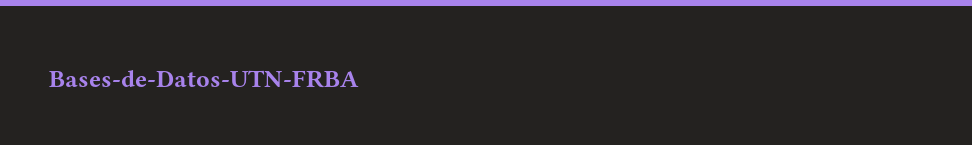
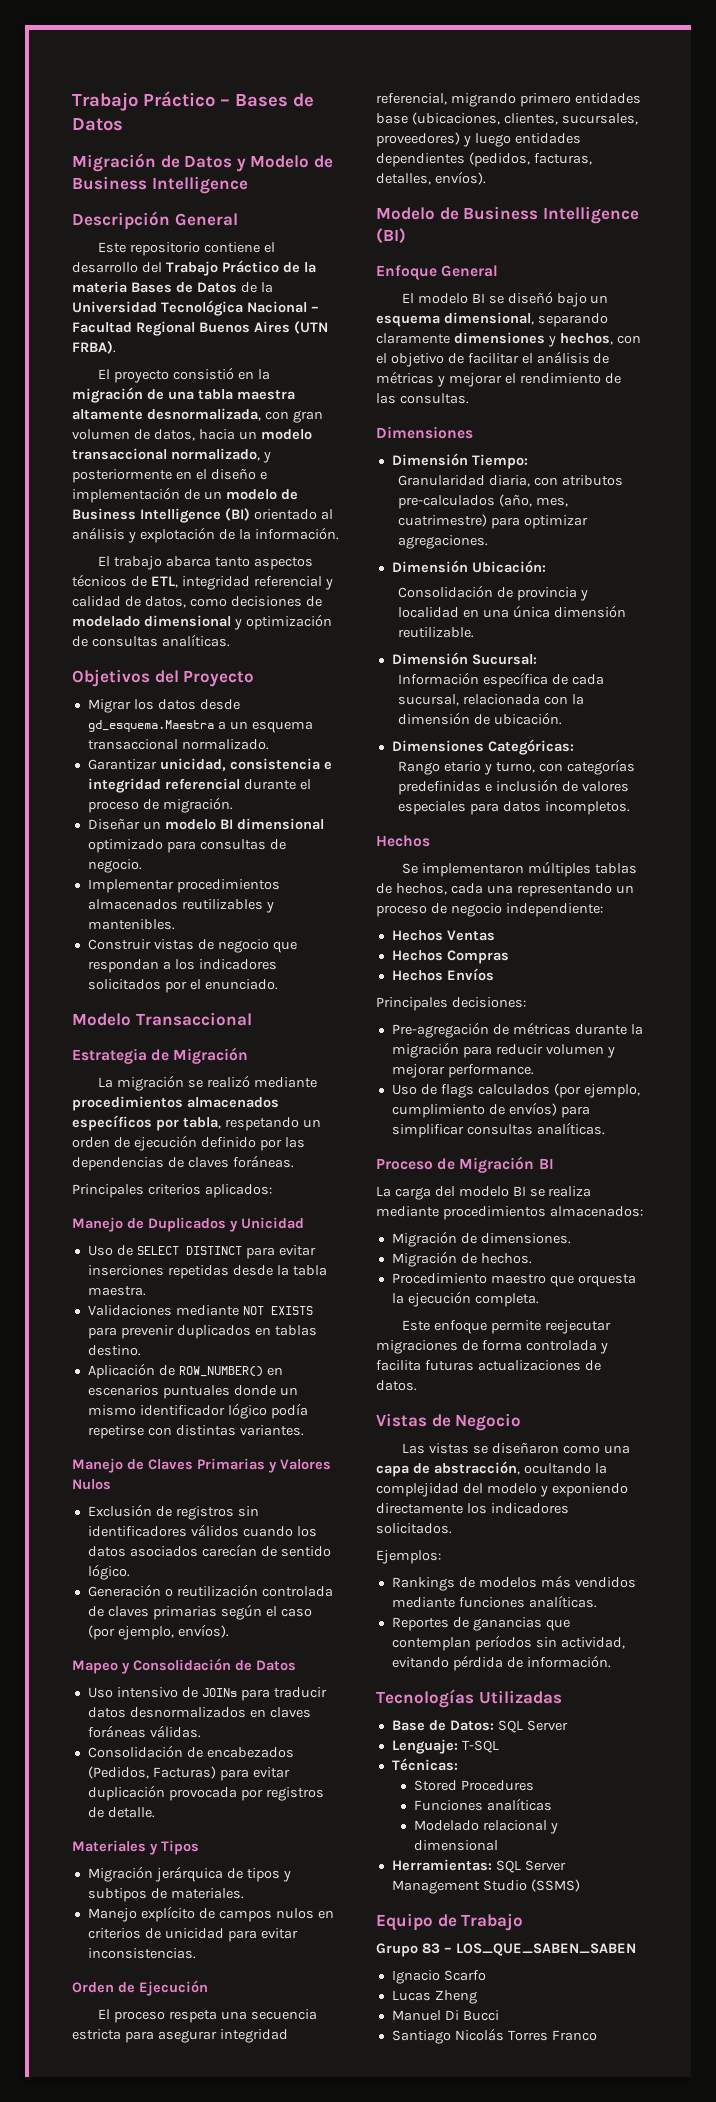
- Bases-de-Datos-UTN-FRBA
+ Trabajo Práctico – Bases de Datos
+ Migración de Datos y Modelo de Business Intelligence
+ Descripción General
+ Este repositorio contiene el desarrollo del Trabajo Práctico de la materia Bases de Datos de la Universidad Tecnológica Nacional – Facultad Regional Buenos Aires (UTN FRBA).
+ El proyecto consistió en la migración de una tabla maestra altamente desnormalizada, con gran volumen de datos, hacia un modelo transaccional normalizado, y posteriormente en el diseño e implementación de un modelo de Business Intelligence (BI) orientado al análisis y explotación de la información.
+ El trabajo abarca tanto aspectos técnicos de ETL, integridad referencial y calidad de datos, como decisiones de modelado dimensional y optimización de consultas analíticas.
+ Objetivos del Proyecto
+ Migrar los datos desde gd_esquema.Maestra a un esquema transaccional normalizado.
+ Garantizar unicidad, consistencia e integridad referencial durante el proceso de migración.
+ Diseñar un modelo BI dimensional optimizado para consultas de negocio.
+ Implementar procedimientos almacenados reutilizables y mantenibles.
+ Construir vistas de negocio que respondan a los indicadores solicitados por el enunciado.
+ Modelo Transaccional
+ Estrategia de Migración
+ La migración se realizó mediante procedimientos almacenados específicos por tabla, respetando un orden de ejecución definido por las dependencias de claves foráneas.
+ Principales criterios aplicados:
+ Manejo de Duplicados y Unicidad
+ Uso de SELECT DISTINCT para evitar inserciones repetidas desde la tabla maestra.
+ Validaciones mediante NOT EXISTS para prevenir duplicados en tablas destino.
+ Aplicación de ROW_NUMBER() en escenarios puntuales donde un mismo identificador lógico podía repetirse con distintas variantes.
+ Manejo de Claves Primarias y Valores Nulos
+ Exclusión de registros sin identificadores válidos cuando los datos asociados carecían de sentido lógico.
+ Generación o reutilización controlada de claves primarias según el caso (por ejemplo, envíos).
+ Mapeo y Consolidación de Datos
+ Uso intensivo de JOINs para traducir datos desnormalizados en claves foráneas válidas.
+ Consolidación de encabezados (Pedidos, Facturas) para evitar duplicación provocada por registros de detalle.
+ Materiales y Tipos
+ Migración jerárquica de tipos y subtipos de materiales.
+ Manejo explícito de campos nulos en criterios de unicidad para evitar inconsistencias.
+ Orden de Ejecución
+ El proceso respeta una secuencia estricta para asegurar integridad referencial, migrando primero entidades base (ubicaciones, clientes, sucursales, proveedores) y luego entidades dependientes (pedidos, facturas, detalles, envíos).
+ Modelo de Business Intelligence (BI)
+ Enfoque General
+ El modelo BI se diseñó bajo un esquema dimensional, separando claramente dimensiones y hechos, con el objetivo de facilitar el análisis de métricas y mejorar el rendimiento de las consultas.
+ Dimensiones
+ Dimensión Tiempo:
+ Granularidad diaria, con atributos pre-calculados (año, mes, cuatrimestre) para optimizar agregaciones.
+ Dimensión Ubicación:
+ Consolidación de provincia y localidad en una única dimensión reutilizable.
+ Dimensión Sucursal:
+ Información específica de cada sucursal, relacionada con la dimensión de ubicación.
+ Dimensiones Categóricas:
+ Rango etario y turno, con categorías predefinidas e inclusión de valores especiales para datos incompletos.
+ Hechos
+ Se implementaron múltiples tablas de hechos, cada una representando un proceso de negocio independiente:
+ Hechos Ventas
+ Hechos Compras
+ Hechos Envíos
+ Principales decisiones:
+ Pre-agregación de métricas durante la migración para reducir volumen y mejorar performance.
+ Uso de flags calculados (por ejemplo, cumplimiento de envíos) para simplificar consultas analíticas.
+ Proceso de Migración BI
+ La carga del modelo BI se realiza mediante procedimientos almacenados:
+ Migración de dimensiones.
+ Migración de hechos.
+ Procedimiento maestro que orquesta la ejecución completa.
+ Este enfoque permite reejecutar migraciones de forma controlada y facilita futuras actualizaciones de datos.
+ Vistas de Negocio
+ Las vistas se diseñaron como una capa de abstracción, ocultando la complejidad del modelo y exponiendo directamente los indicadores solicitados.
+ Ejemplos:
+ Rankings de modelos más vendidos mediante funciones analíticas.
+ Reportes de ganancias que contemplan períodos sin actividad, evitando pérdida de información.
+ Tecnologías Utilizadas
+ Base de Datos: SQL Server
+ Lenguaje: T-SQL
+ Técnicas:
+ Stored Procedures
+ Funciones analíticas
+ Modelado relacional y dimensional
+ Herramientas: SQL Server Management Studio (SSMS)
+ Equipo de Trabajo
+ Grupo 83 – LOS_QUE_SABEN_SABEN
+ Ignacio Scarfo
+ Lucas Zheng
+ Manuel Di Bucci
+ Santiago Nicolás Torres Franco

